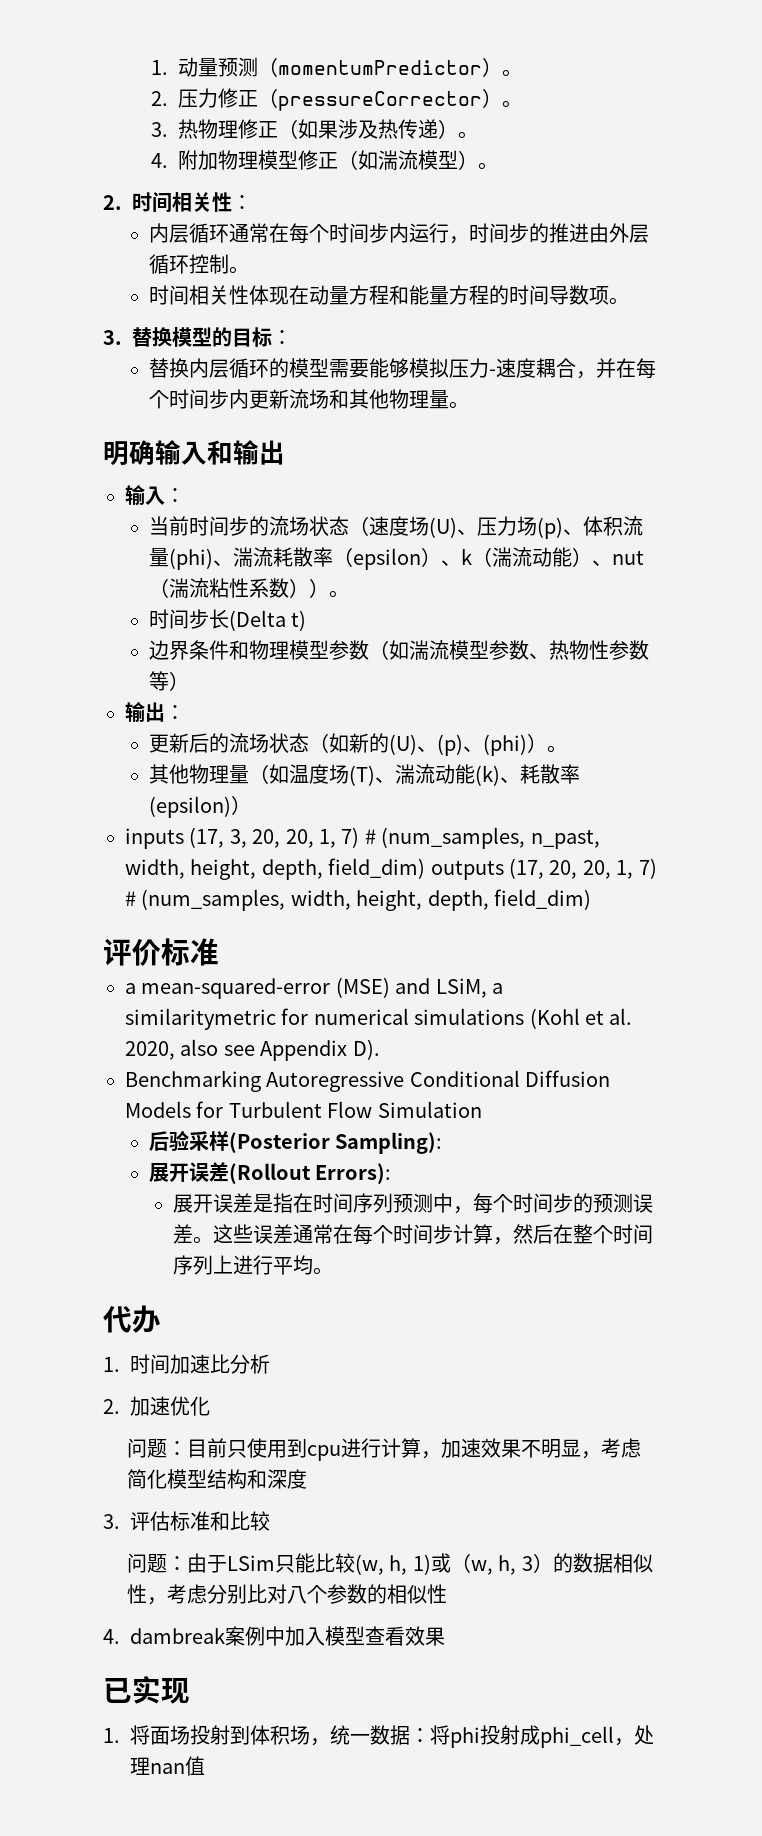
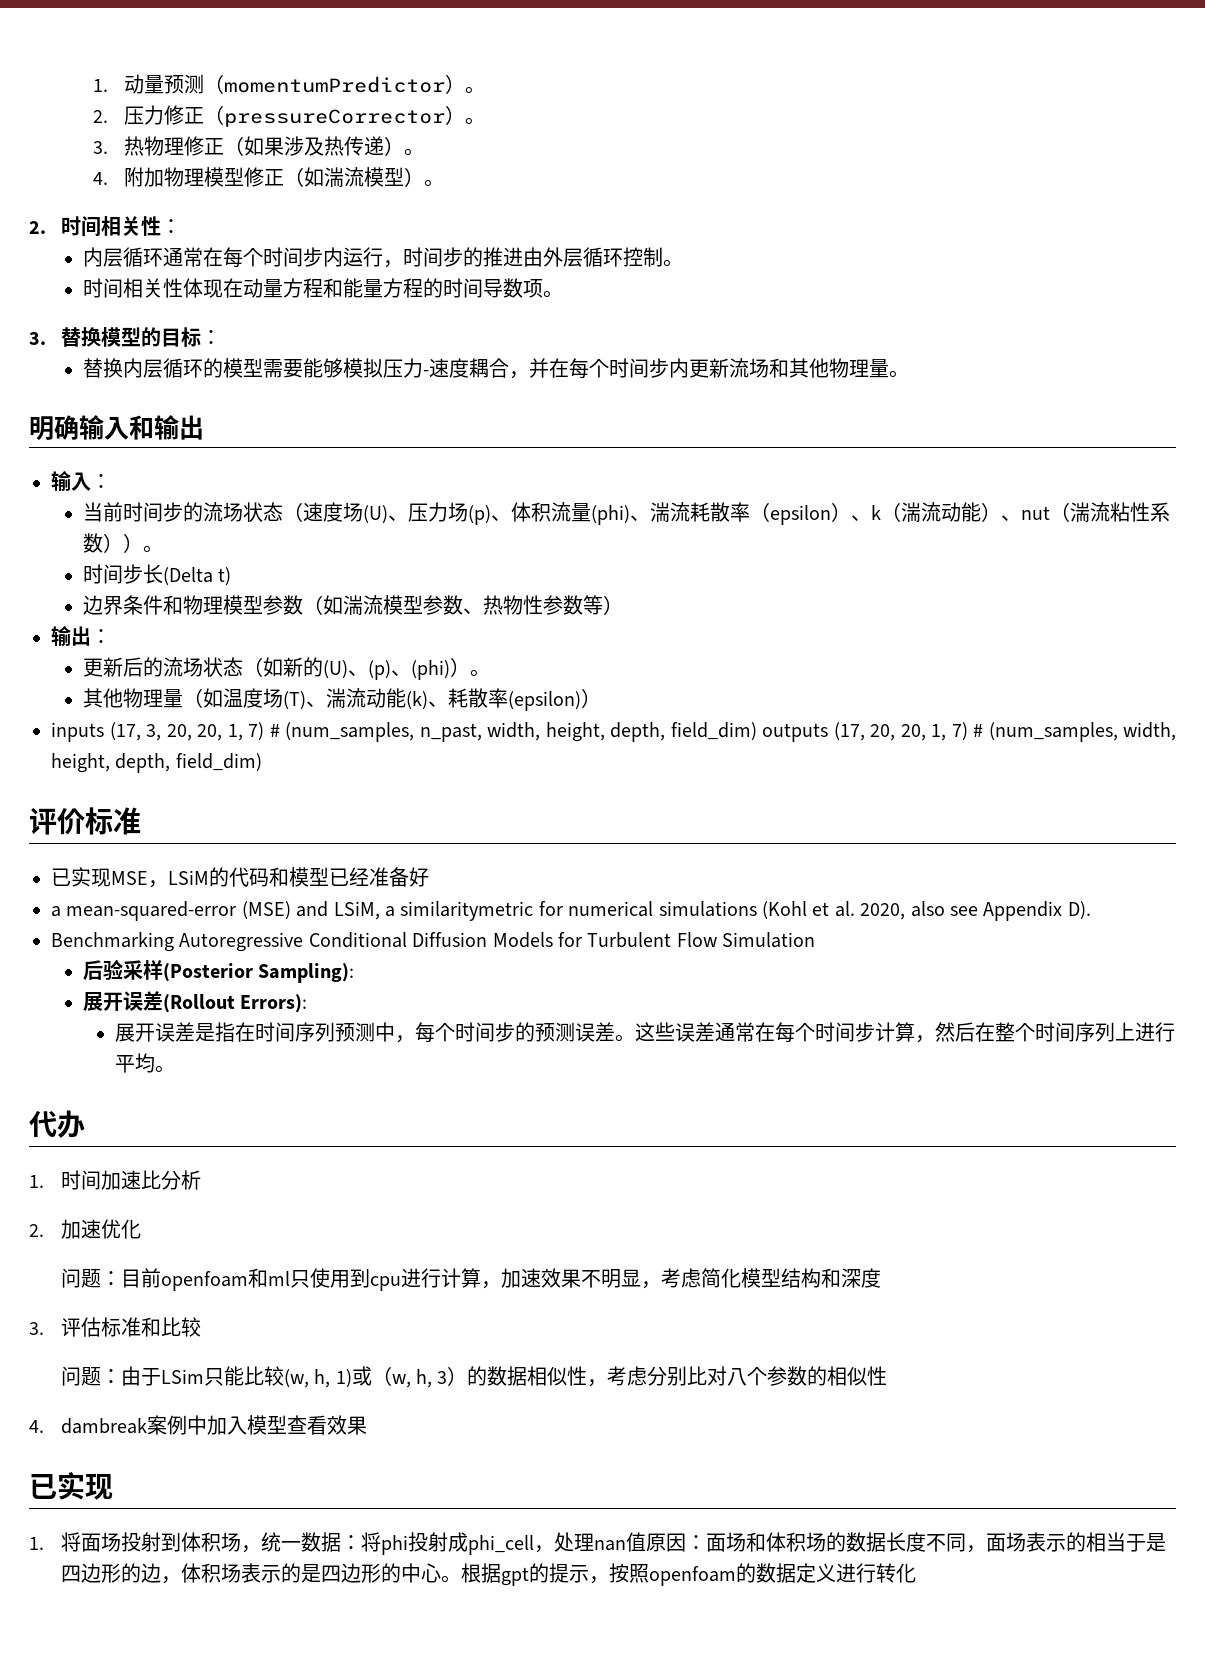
+ 已实现MSE，LSiM的代码和模型已经准备好
- 问题：目前只使用到cpu进行计算，加速效果不明显，考虑简化模型结构和深度
+ 问题：目前openfoam和ml只使用到cpu进行计算，加速效果不明显，考虑简化模型结构和深度
- 1.将面场投射到体积场，统一数据：将phi投射成phi_cell，处理nan值
+ 1.将面场投射到体积场，统一数据：将phi投射成phi_cell，处理nan值原因：面场和体积场的数据长度不同，面场表示的相当于是四边形的边，体积场表示的是四边形的中心。根据gpt的提示，按照openfoam的数据定义进行转化

